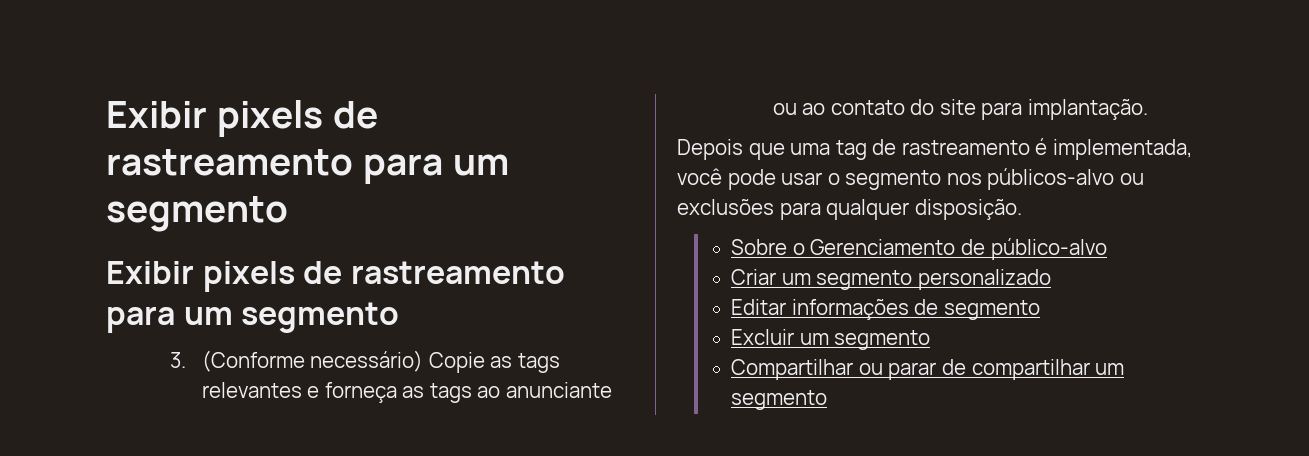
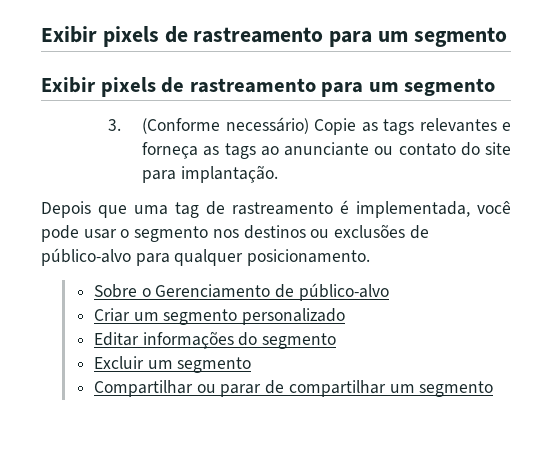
- 3. (Conforme necessário) Copie as tags relevantes e forneça as tags ao anunciante ou ao contato do site para implantação.
+ 3. (Conforme necessário) Copie as tags relevantes e forneça as tags ao anunciante ou contato do site para implantação.
- Depois que uma tag de rastreamento é implementada, você pode usar o segmento nos públicos-alvo ou exclusões para qualquer disposição.
+ Depois que uma tag de rastreamento é implementada, você pode usar o segmento nos destinos ou exclusões de público-alvo para qualquer posicionamento.
- Editar informações de segmento
+ Editar informações do segmento

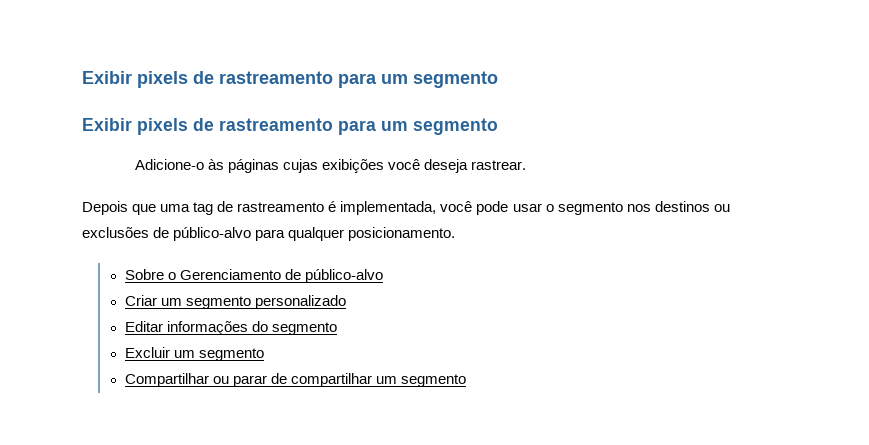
- 3. (Conforme necessário) Copie as tags relevantes e forneça as tags ao anunciante ou contato do site para implantação.
+ Adicione-o às páginas cujas exibições você deseja rastrear.

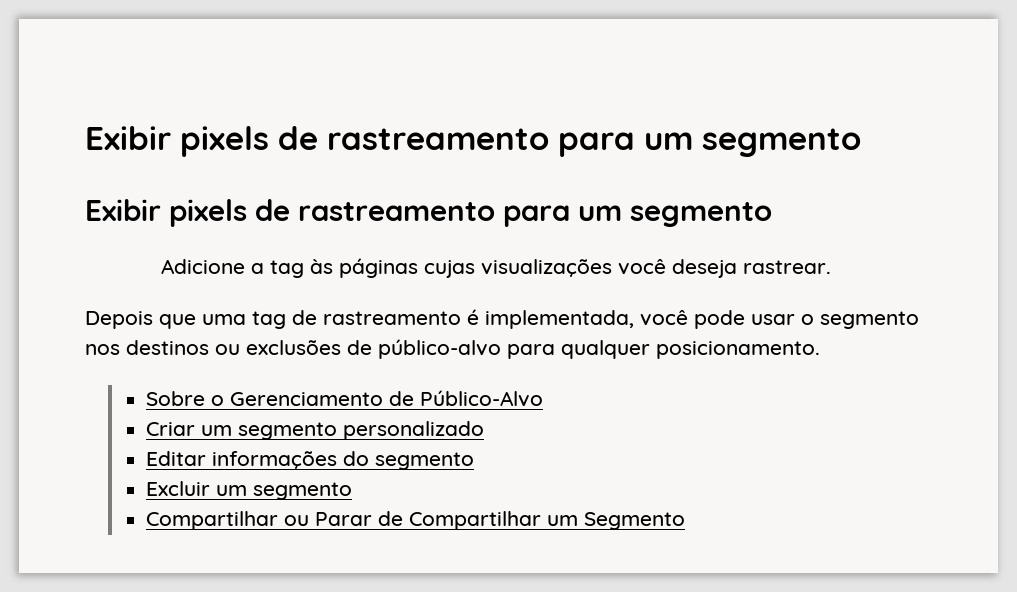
- Adicione-o às páginas cujas exibições você deseja rastrear.
+ Adicione a tag às páginas cujas visualizações você deseja rastrear.
- Sobre o Gerenciamento de público-alvo
+ Sobre o Gerenciamento de Público-Alvo
- Compartilhar ou parar de compartilhar um segmento
+ Compartilhar ou Parar de Compartilhar um Segmento

